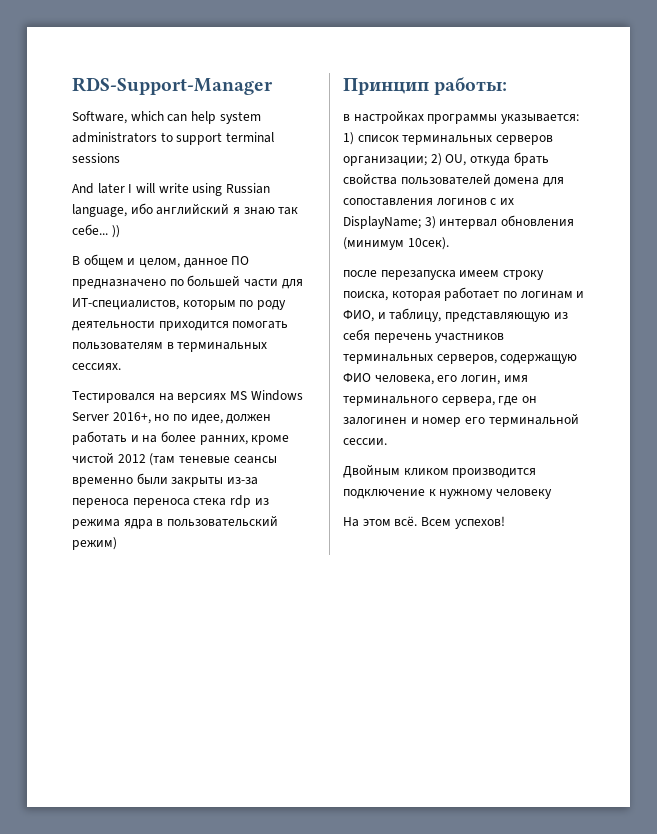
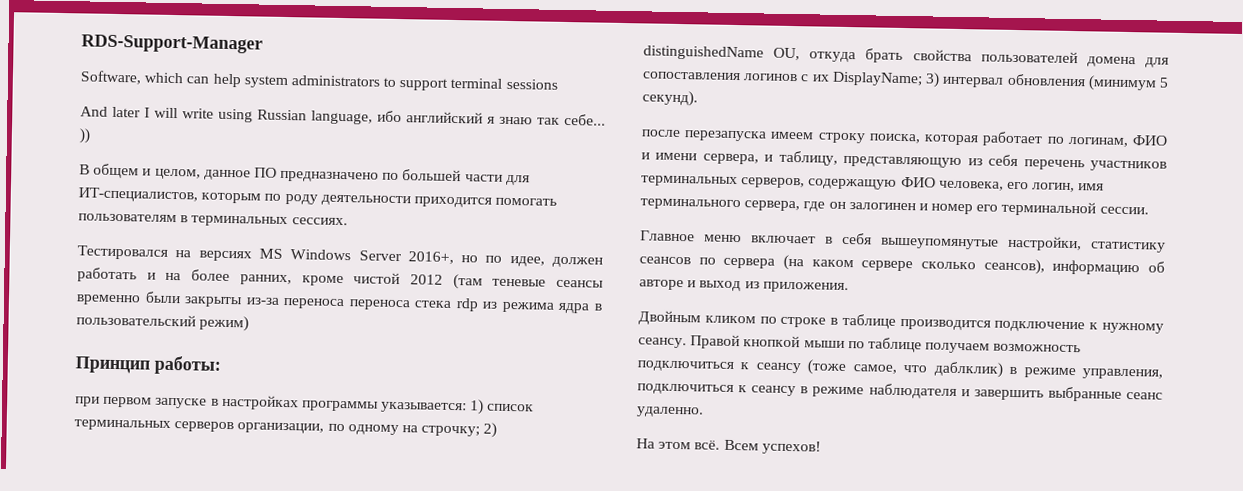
- в настройках программы указывается: 1) список терминальных серверов организации; 2) OU, откуда брать свойства пользователей домена для сопоставления логинов с их DisplayName; 3) интервал обновления (минимум 10сек).
+ при первом запуске в настройках программы указывается: 1) список терминальных серверов организации, по одному на строчку; 2) distinguishedName OU, откуда брать свойства пользователей домена для сопоставления логинов с их DisplayName; 3) интервал обновления (минимум 5 секунд).
- после перезапуска имеем строку поиска, которая работает по логинам и ФИО, и таблицу, представляющую из себя перечень участников терминальных серверов, содержащую ФИО человека, его логин, имя терминального сервера, где он залогинен и номер его терминальной сессии.
+ после перезапуска имеем строку поиска, которая работает по логинам, ФИО и имени сервера, и таблицу, представляющую из себя перечень участников терминальных серверов, содержащую ФИО человека, его логин, имя терминального сервера, где он залогинен и номер его терминальной сессии.
- Двойным кликом производится подключение к нужному человеку
+ Главное меню включает в себя вышеупомянутые настройки, статистику сеансов по сервера (на каком сервере сколько сеансов), информацию об авторе и выход из приложения.
+ Двойным кликом по строке в таблице производится подключение к нужному сеансу. Правой кнопкой мыши по таблице получаем возможность подключиться к сеансу (тоже самое, что даблклик) в режиме управления, подключиться к сеансу в режиме наблюдателя и завершить выбранные сеанс удаленно.

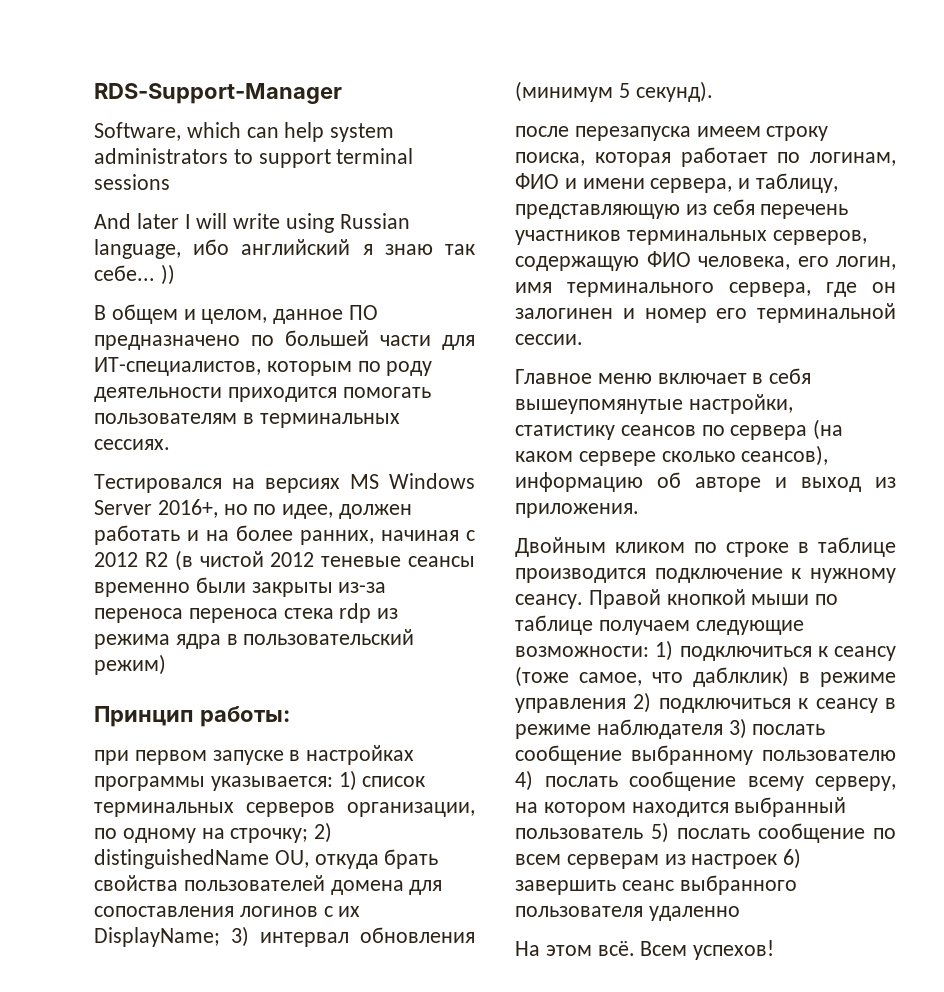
- Тестировался на версиях MS Windows Server 2016+, но по идее, должен работать и на более ранних, кроме чистой 2012 (там теневые сеансы временно были закрыты из-за переноса переноса стека rdp из режима ядра в пользовательский режим)
+ Тестировался на версиях MS Windows Server 2016+, но по идее, должен работать и на более ранних, начиная с 2012 R2 (в чистой 2012 теневые сеансы временно были закрыты из-за переноса переноса стека rdp из режима ядра в пользовательский режим)
- Правой кнопкой мыши по таблице получаем возможность подключиться к сеансу (тоже самое, что даблклик) в режиме управления, подключиться к сеансу в режиме наблюдателя и завершить выбранные сеанс удаленно.
+ Правой кнопкой мыши по таблице получаем следующие возможности: 1) подключиться к сеансу (тоже самое, что даблклик) в режиме управления 2) подключиться к сеансу в режиме наблюдателя 3) послать сообщение выбранному пользователю 4) послать сообщение всему серверу, на котором находится выбранный пользователь 5) послать сообщение по всем серверам из настроек 6) завершить сеанс выбранного пользователя удаленно

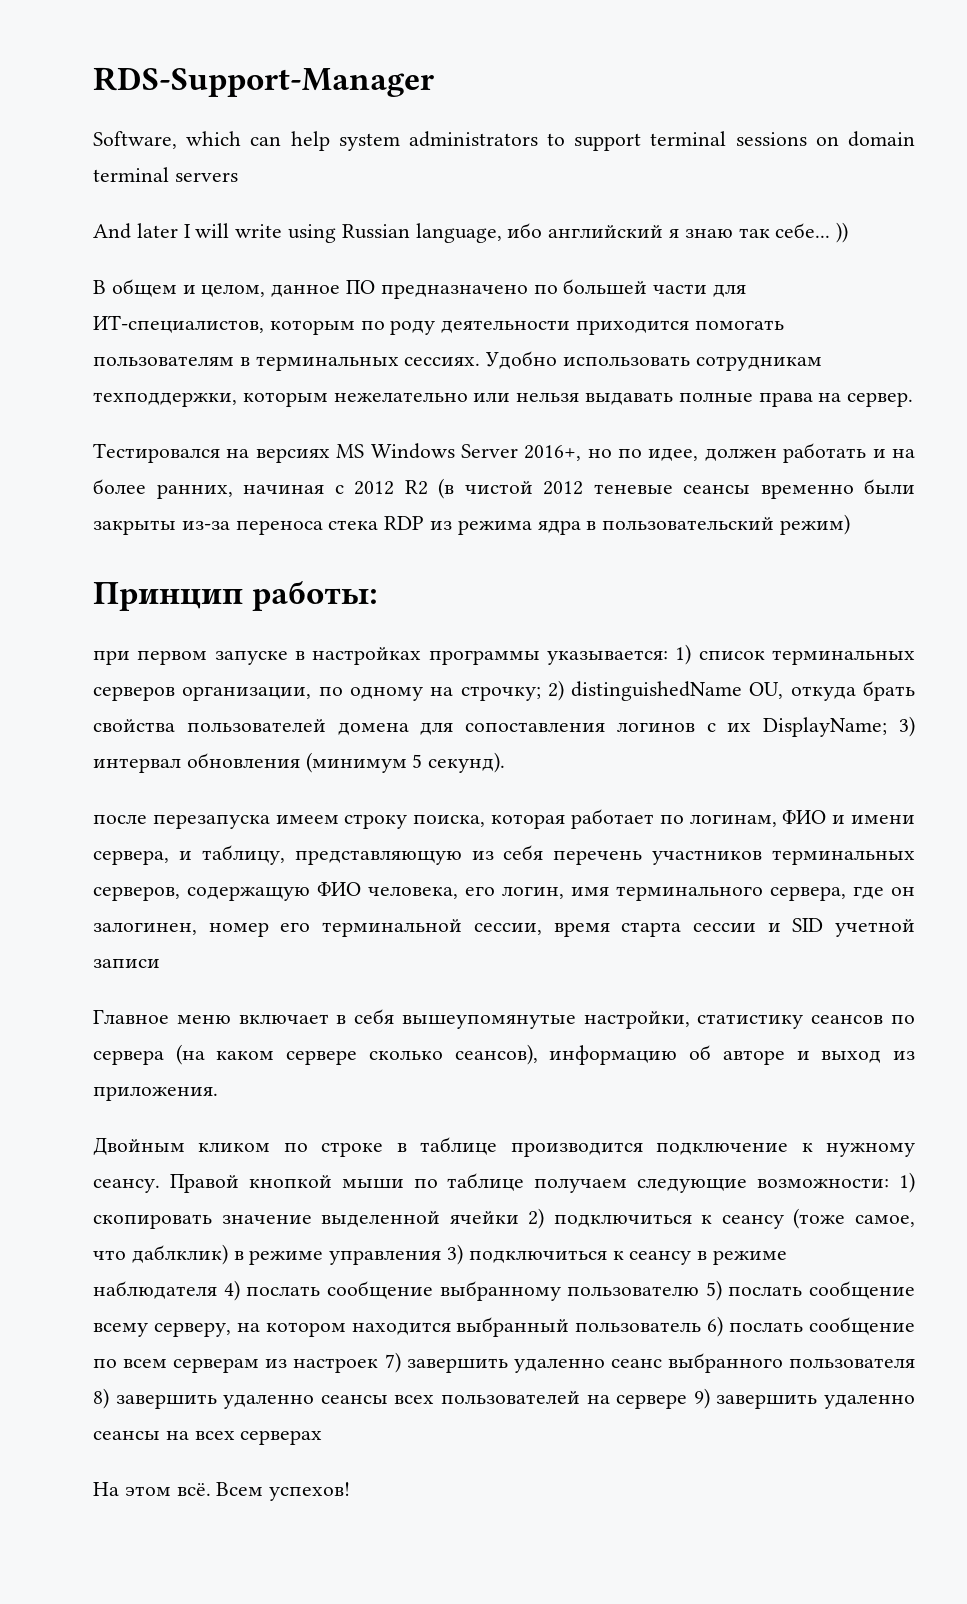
- Software, which can help system administrators to support terminal sessions
+ Software, which can help system administrators to support terminal sessions on domain terminal servers
+ Удобно использовать сотрудникам техподдержки, которым нежелательно или нельзя выдавать полные права на сервер.
- Тестировался на версиях MS Windows Server 2016+, но по идее, должен работать и на более ранних, начиная с 2012 R2 (в чистой 2012 теневые сеансы временно были закрыты из-за переноса переноса стека rdp из режима ядра в пользовательский режим)
+ Тестировался на версиях MS Windows Server 2016+, но по идее, должен работать и на более ранних, начиная с 2012 R2 (в чистой 2012 теневые сеансы временно были закрыты из-за переноса стека RDP из режима ядра в пользовательский режим)
- после перезапуска имеем строку поиска, которая работает по логинам, ФИО и имени сервера, и таблицу, представляющую из себя перечень участников терминальных серверов, содержащую ФИО человека, его логин, имя терминального сервера, где он залогинен и номер его терминальной сессии.
+ после перезапуска имеем строку поиска, которая работает по логинам, ФИО и имени сервера, и таблицу, представляющую из себя перечень участников терминальных серверов, содержащую ФИО человека, его логин, имя терминального сервера, где он залогинен, номер его терминальной сессии, время старта сессии и SID учетной записи
- Правой кнопкой мыши по таблице получаем следующие возможности: 1) подключиться к сеансу (тоже самое, что даблклик) в режиме управления 2) подключиться к сеансу в режиме наблюдателя 3) послать сообщение выбранному пользователю 4) послать сообщение всему серверу, на котором находится выбранный пользователь 5) послать сообщение по всем серверам из настроек 6) завершить сеанс выбранного пользователя удаленно
+ Правой кнопкой мыши по таблице получаем следующие возможности: 1) скопировать значение выделенной ячейки 2) подключиться к сеансу (тоже самое, что даблклик) в режиме управления 3) подключиться к сеансу в режиме наблюдателя 4) послать сообщение выбранному пользователю 5) послать сообщение всему серверу, на котором находится выбранный пользователь 6) послать сообщение по всем серверам из настроек 7) завершить удаленно сеанс выбранного пользователя 8) завершить удаленно сеансы всех пользователей на сервере 9) завершить удаленно сеансы на всех серверах

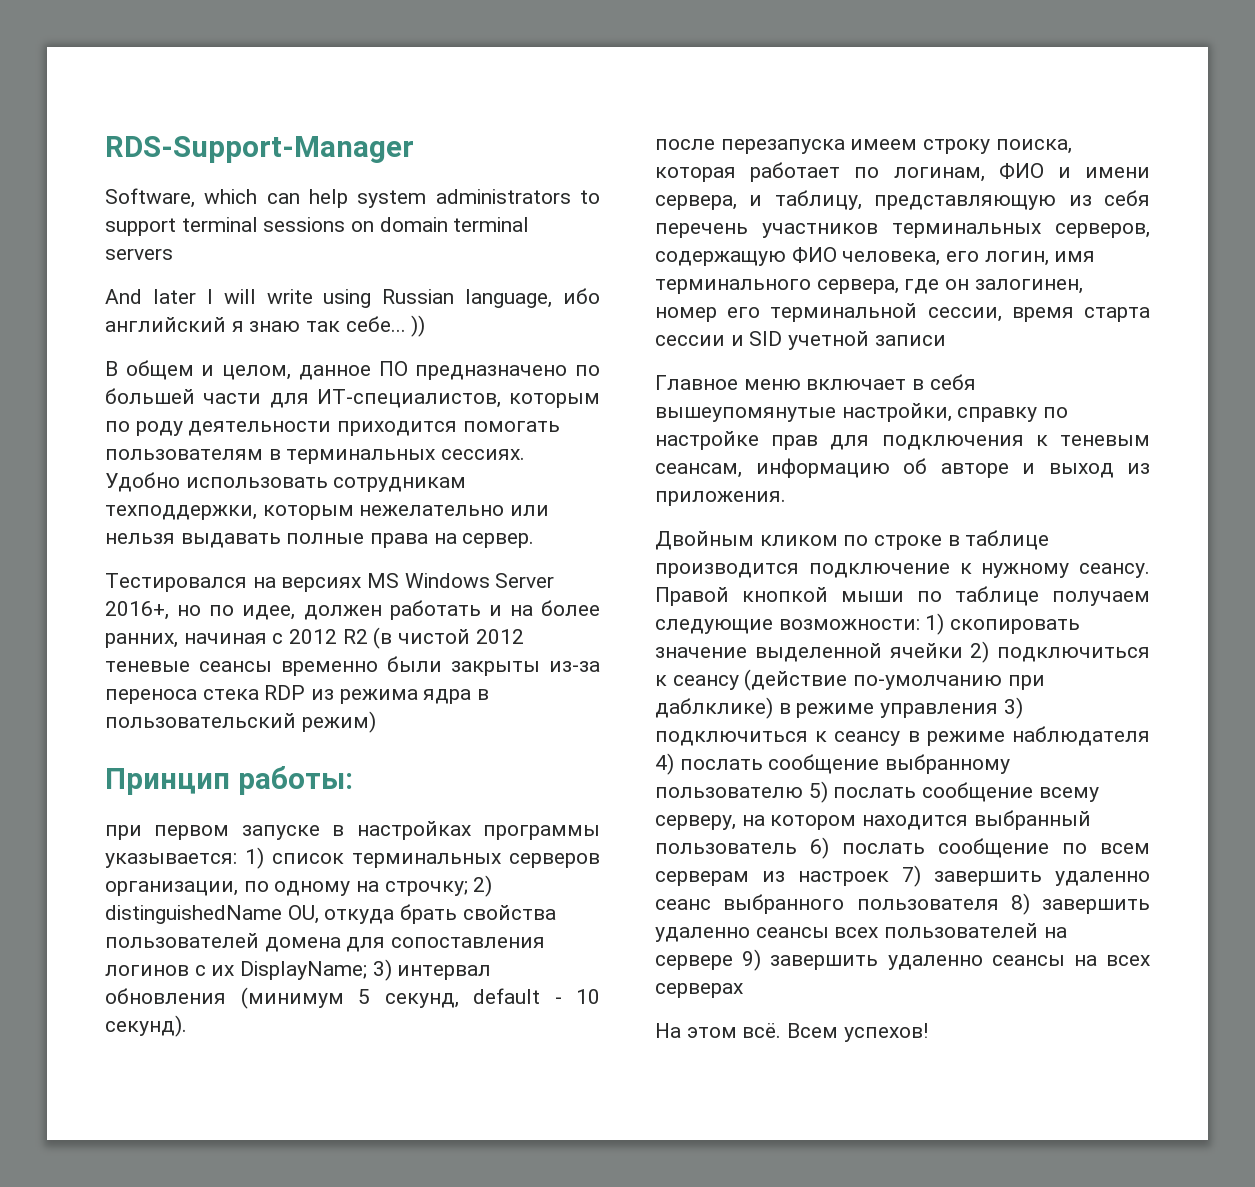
- при первом запуске в настройках программы указывается: 1) список терминальных серверов организации, по одному на строчку; 2) distinguishedName OU, откуда брать свойства пользователей домена для сопоставления логинов с их DisplayName; 3) интервал обновления (минимум 5 секунд).
+ при первом запуске в настройках программы указывается: 1) список терминальных серверов организации, по одному на строчку; 2) distinguishedName OU, откуда брать свойства пользователей домена для сопоставления логинов с их DisplayName; 3) интервал обновления (минимум 5 секунд, default - 10 секунд).
- Главное меню включает в себя вышеупомянутые настройки, статистику сеансов по сервера (на каком сервере сколько сеансов), информацию об авторе и выход из приложения.
+ Главное меню включает в себя вышеупомянутые настройки, справку по настройке прав для подключения к теневым сеансам, информацию об авторе и выход из приложения.
- 1) скопировать значение выделенной ячейки 2) подключиться к сеансу (тоже самое, что даблклик) в режиме управления 3) подключиться к сеансу в режиме наблюдателя 4) послать сообщение выбранному пользователю 5) послать сообщение всему серверу, на котором находится выбранный пользователь 6) послать сообщение по всем серверам из настроек 7) завершить удаленно сеанс выбранного пользователя 8) завершить удаленно сеансы всех пользователей на сервере 9) завершить удаленно сеансы на всех серверах
+ 1) скопировать значение выделенной ячейки 2) подключиться к сеансу (действие по-умолчанию при даблклике) в режиме управления 3) подключиться к сеансу в режиме наблюдателя 4) послать сообщение выбранному пользователю 5) послать сообщение всему серверу, на котором находится выбранный пользователь 6) послать сообщение по всем серверам из настроек 7) завершить удаленно сеанс выбранного пользователя 8) завершить удаленно сеансы всех пользователей на сервере 9) завершить удаленно сеансы на всех серверах

